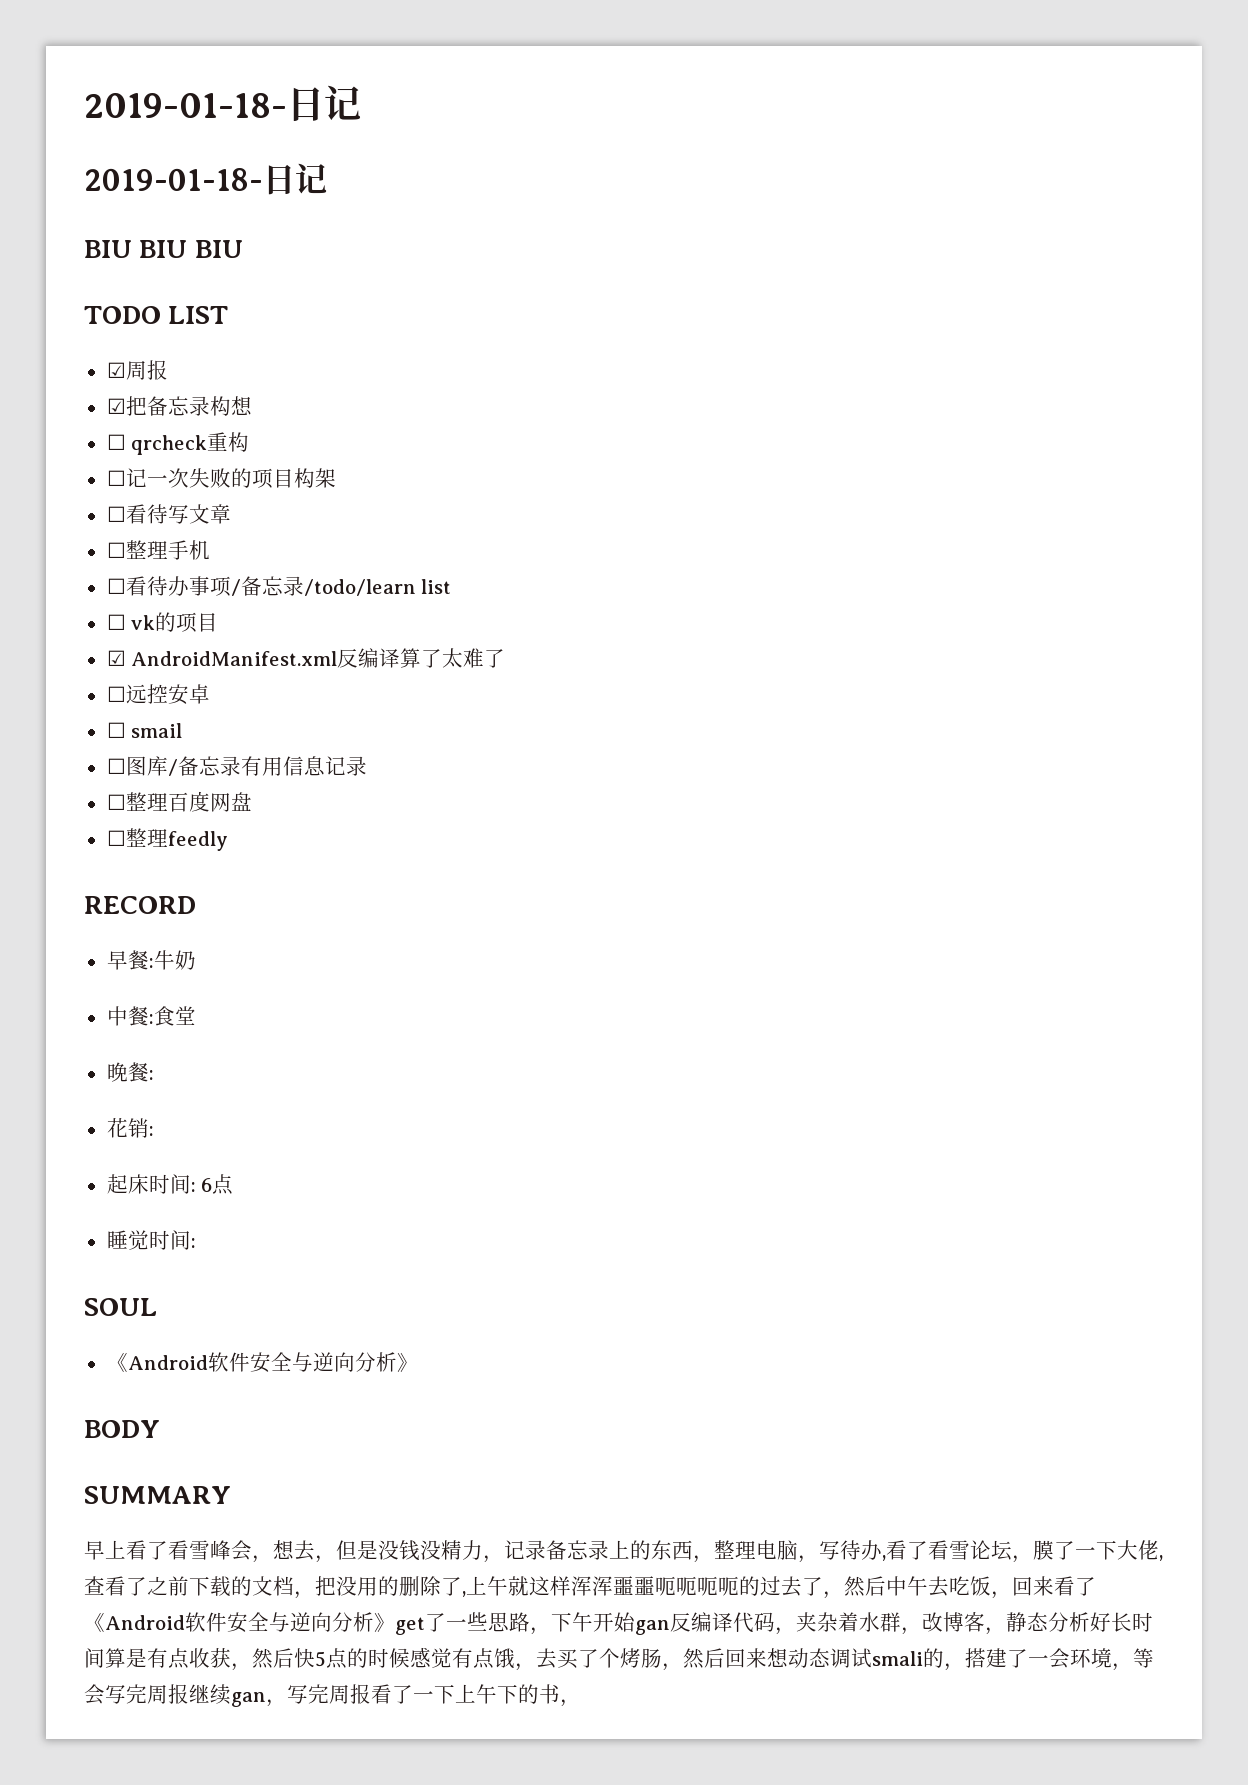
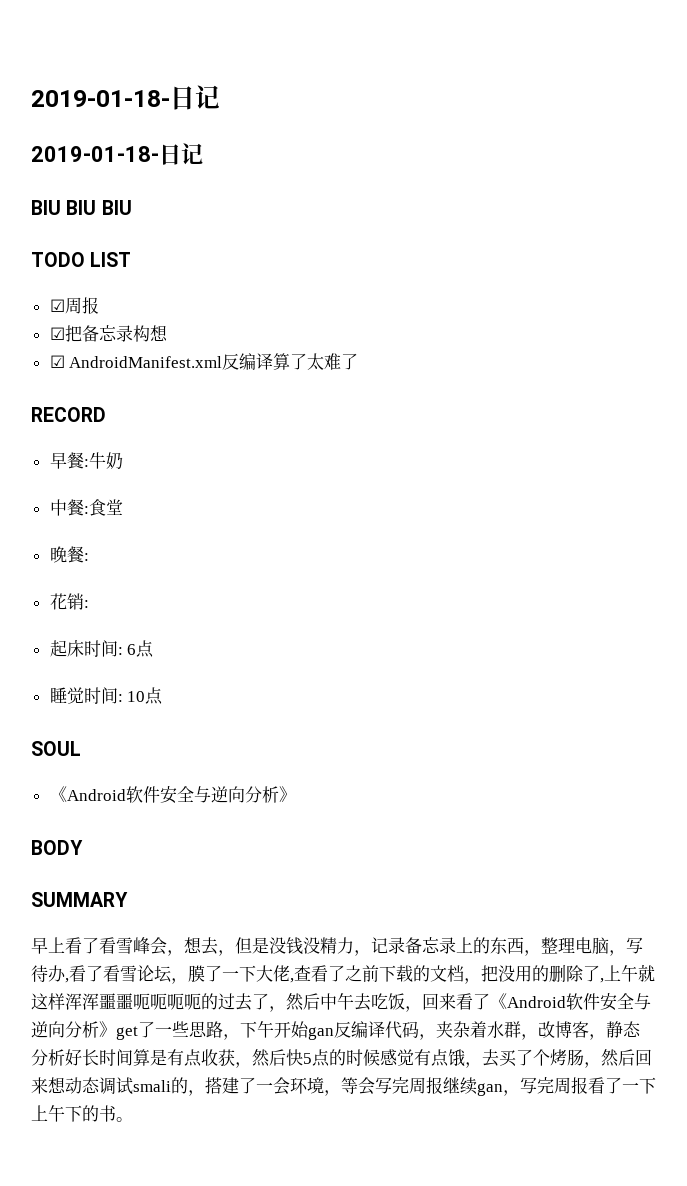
- ☐ qrcheck重构
- ☐记一次失败的项目构架
- ☐看待写文章
- ☐整理手机
- ☐看待办事项/备忘录/todo/learn list
- ☐ vk的项目
- ☐远控安卓
- ☐ smail
- ☐图库/备忘录有用信息记录
- ☐整理百度网盘
- ☐整理feedly
- 睡觉时间:
+ 睡觉时间: 10点
- 早上看了看雪峰会，想去，但是没钱没精力，记录备忘录上的东西，整理电脑，写待办,看了看雪论坛，膜了一下大佬,查看了之前下载的文档，把没用的删除了,上午就这样浑浑噩噩呃呃呃呃的过去了，然后中午去吃饭，回来看了《Android软件安全与逆向分析》get了一些思路，下午开始gan反编译代码，夹杂着水群，改博客，静态分析好长时间算是有点收获，然后快5点的时候感觉有点饿，去买了个烤肠，然后回来想动态调试smali的，搭建了一会环境，等会写完周报继续gan，写完周报看了一下上午下的书，
+ 早上看了看雪峰会，想去，但是没钱没精力，记录备忘录上的东西，整理电脑，写待办,看了看雪论坛，膜了一下大佬,查看了之前下载的文档，把没用的删除了,上午就这样浑浑噩噩呃呃呃呃的过去了，然后中午去吃饭，回来看了《Android软件安全与逆向分析》get了一些思路，下午开始gan反编译代码，夹杂着水群，改博客，静态分析好长时间算是有点收获，然后快5点的时候感觉有点饿，去买了个烤肠，然后回来想动态调试smali的，搭建了一会环境，等会写完周报继续gan，写完周报看了一下上午下的书。

